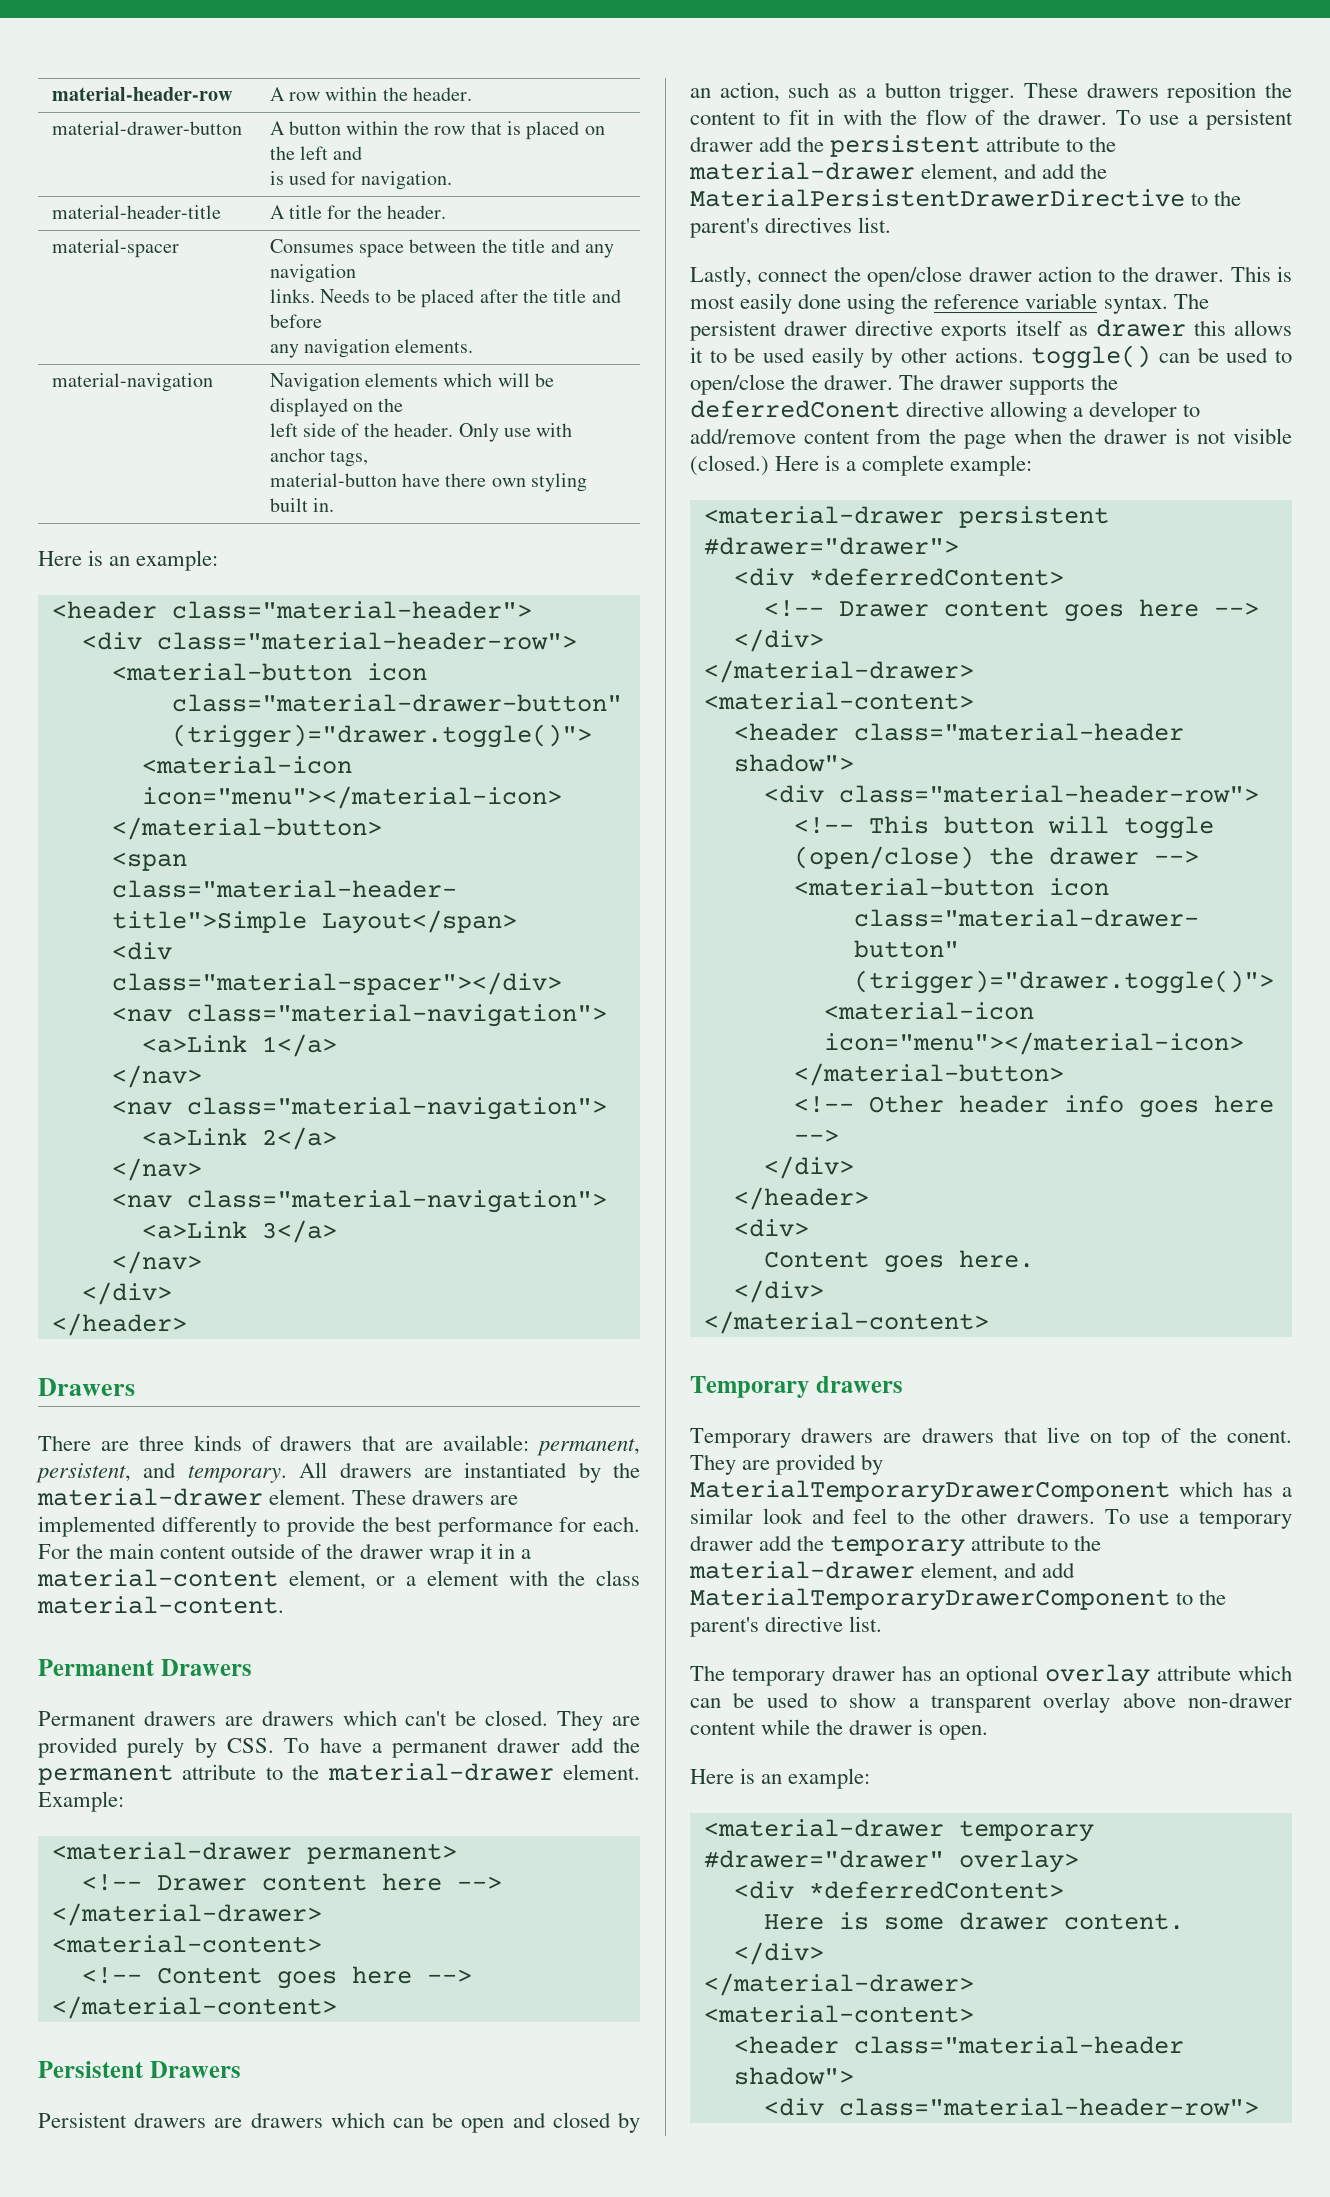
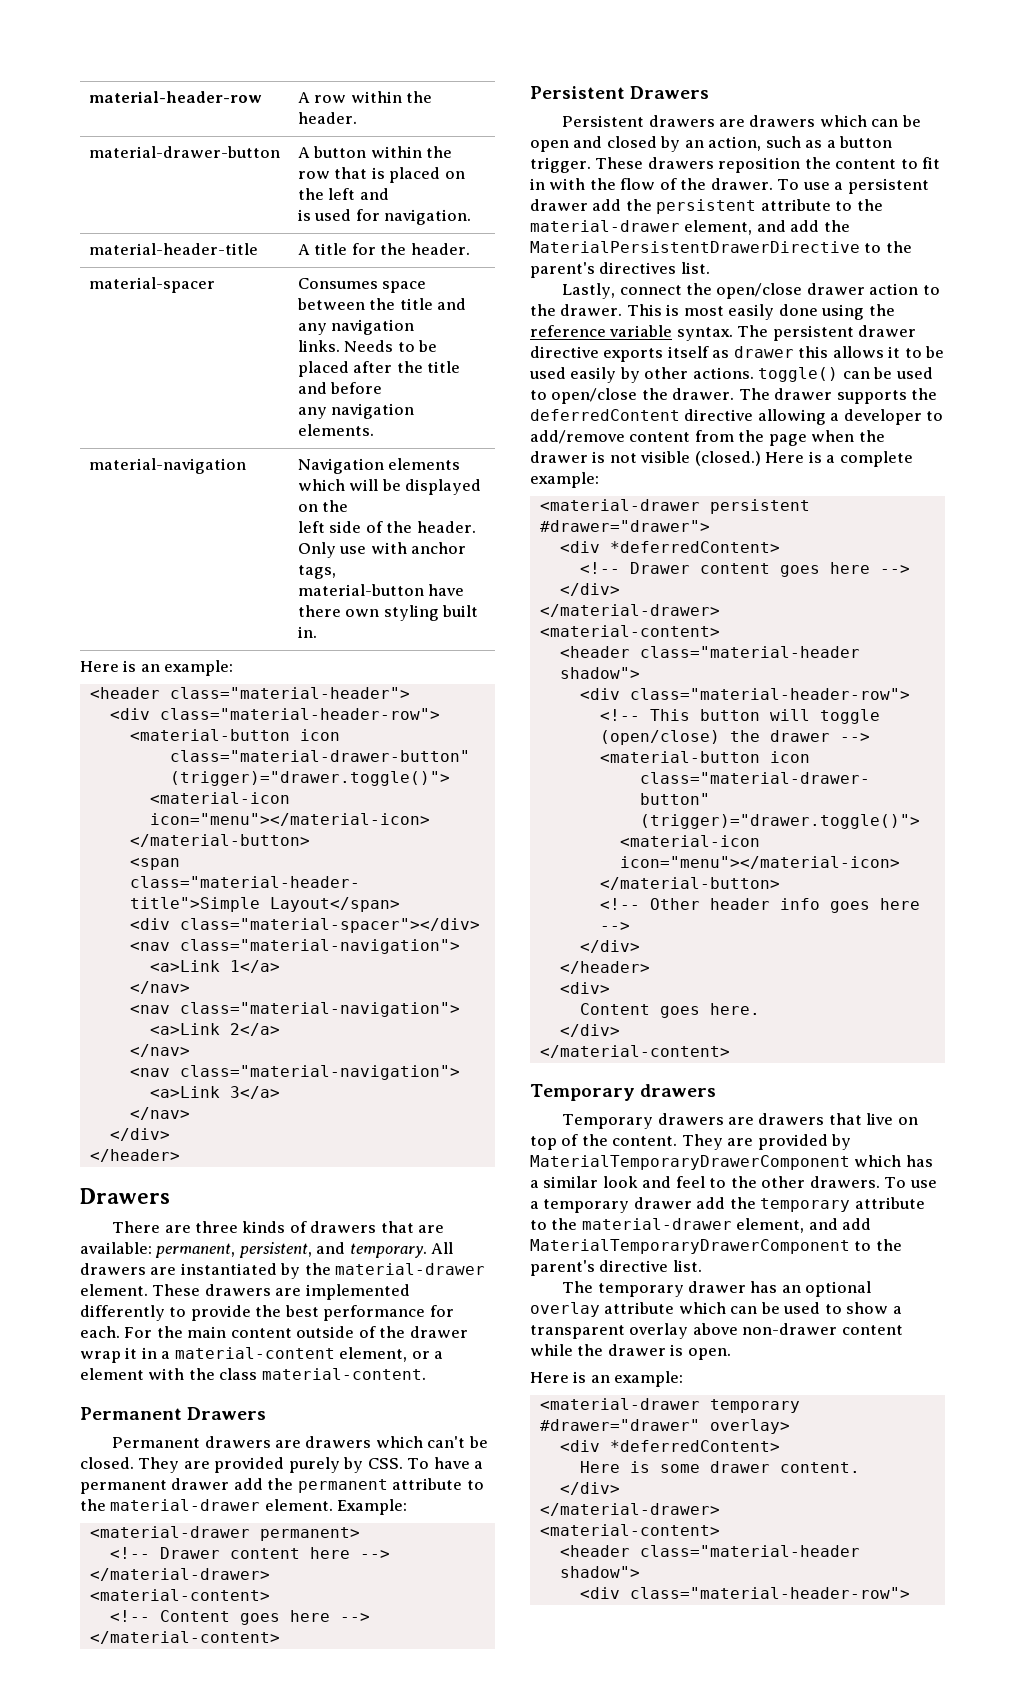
- The drawer supports the deferredConent directive allowing a developer to add/remove content from the page when the drawer is not visible (closed.)
+ The drawer supports the deferredContent directive allowing a developer to add/remove content from the page when the drawer is not visible (closed.)
- Temporary drawers are drawers that live on top of the conent.
+ Temporary drawers are drawers that live on top of the content.

